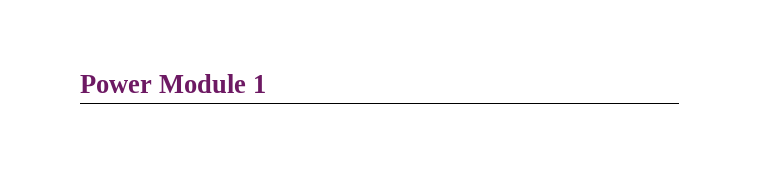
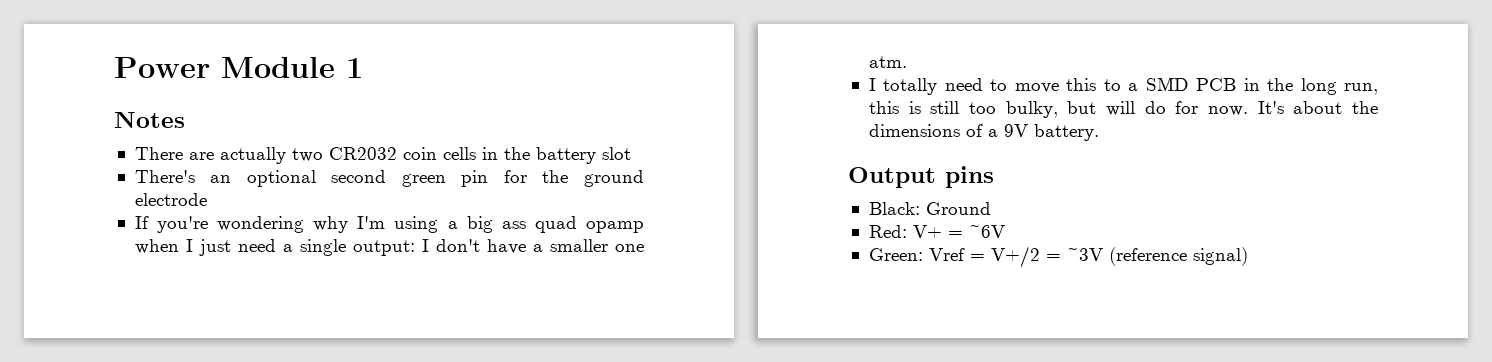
+ Notes
+ There are actually two CR2032 coin cells in the battery slot
+ There's an optional second green pin for the ground electrode
+ If you're wondering why I'm using a big ass quad opamp when I just need a single output: I don't have a smaller one atm.
+ I totally need to move this to a SMD PCB in the long run, this is still too bulky, but will do for now. It's about the dimensions of a 9V battery.
+ Output pins
+ Black: Ground
+ Red: V+ = ~6V
+ Green: Vref = V+/2 = ~3V (reference signal)

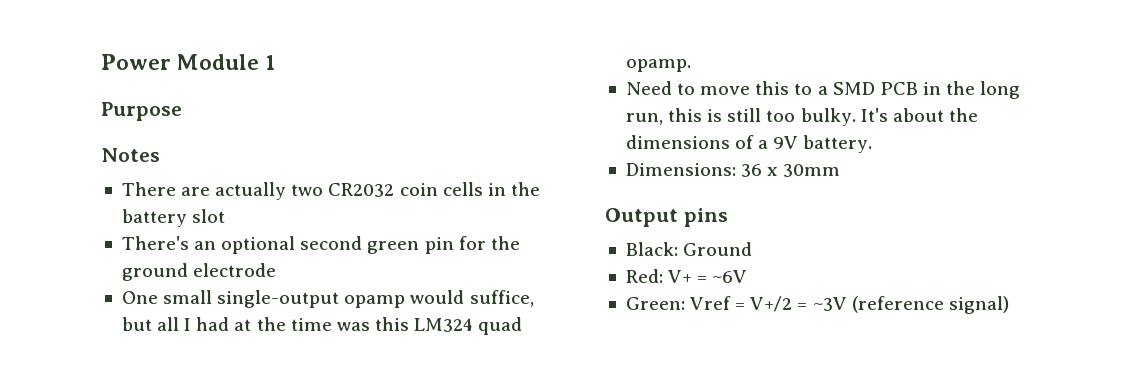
+ Purpose
- If you're wondering why I'm using a big ass quad opamp when I just need a single output: I don't have a smaller one atm.
- I totally need to move this to a SMD PCB in the long run, this is still too bulky, but will do for now.
+ One small single-output opamp would suffice, but all I had at the time was this LM324 quad opamp.
+ Need to move this to a SMD PCB in the long run, this is still too bulky.
+ Dimensions: 36 x 30mm

